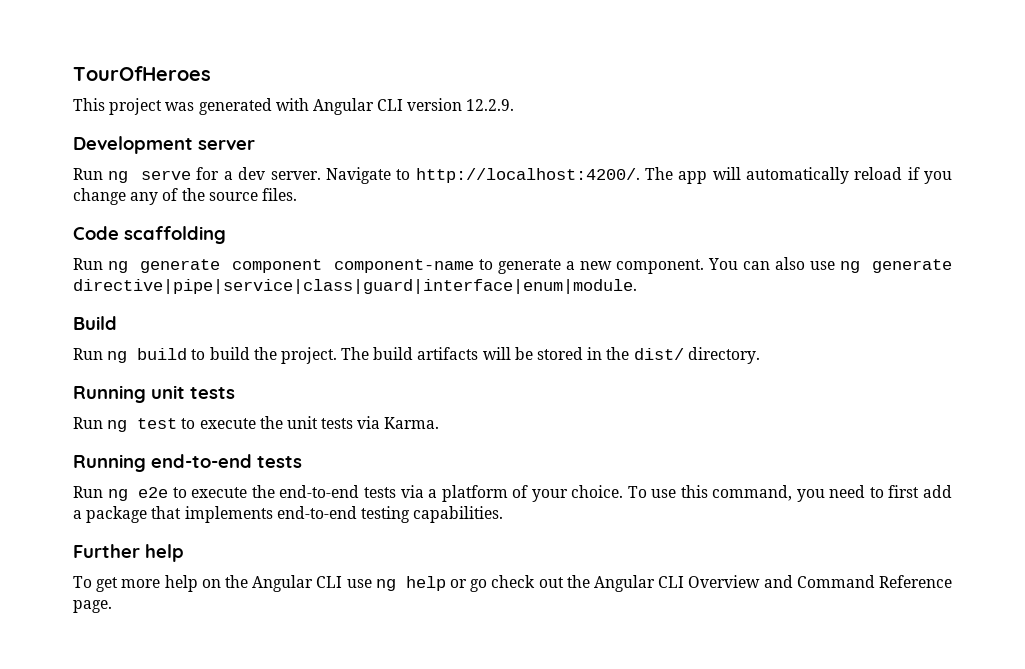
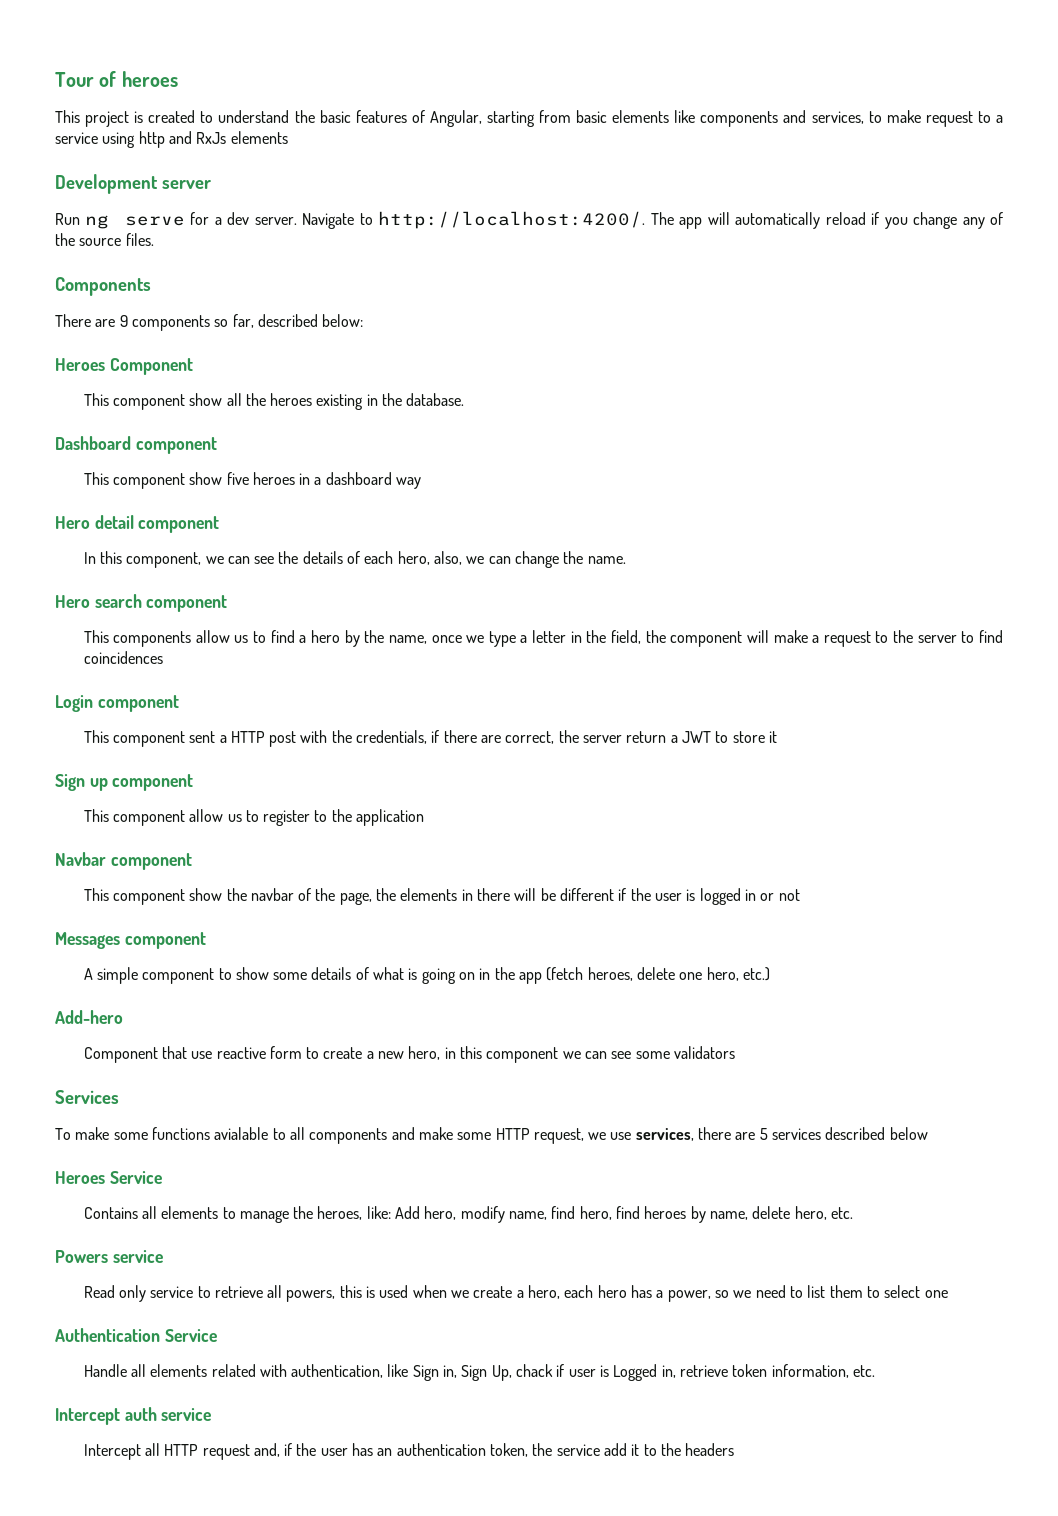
- TourOfHeroes
+ Tour of heroes
- This project was generated with Angular CLI version 12.2.9.
+ This project is created to understand the basic features of Angular, starting from basic elements like components and services, to make request to a service using http and RxJs elements
- Code scaffolding
- Run ng generate component component-name to generate a new component. You can also use ng generate directive|pipe|service|class|guard|interface|enum|module.
- Build
- Run ng build to build the project. The build artifacts will be stored in the dist/ directory.
- Running unit tests
- Run ng test to execute the unit tests via Karma.
- Running end-to-end tests
- Run ng e2e to execute the end-to-end tests via a platform of your choice. To use this command, you need to first add a package that implements end-to-end testing capabilities.
- Further help
- To get more help on the Angular CLI use ng help or go check out the Angular CLI Overview and Command Reference page.
+ Components
+ There are 9 components so far, described below:
+ Heroes Component
+ This component show all the heroes existing in the database.
+ Dashboard component
+ This component show five heroes in a dashboard way
+ Hero detail component
+ In this component, we can see the details of each hero, also, we can change the name.
+ Hero search component
+ This components allow us to find a hero by the name, once we type a letter in the field, the component will make a request to the server to find coincidences
+ Login component
+ This component sent a HTTP post with the credentials, if there are correct, the server return a JWT to store it
+ Sign up component
+ This component allow us to register to the application
+ Navbar component
+ This component show the navbar of the page, the elements in there will be different if the user is logged in or not
+ Messages component
+ A simple component to show some details of what is going on in the app (fetch heroes, delete one hero, etc.)
+ Add-hero
+ Component that use reactive form to create a new hero, in this component we can see some validators
+ Services
+ To make some functions avialable to all components and make some HTTP request, we use services, there are 5 services described below
+ Heroes Service
+ Contains all elements to manage the heroes, like: Add hero, modify name, find hero, find heroes by name, delete hero, etc.
+ Powers service
+ Read only service to retrieve all powers, this is used when we create a hero, each hero has a power, so we need to list them to select one
+ Authentication Service
+ Handle all elements related with authentication, like Sign in, Sign Up, chack if user is Logged in, retrieve token information, etc.
+ Intercept auth service
+ Intercept all HTTP request and, if the user has an authentication token, the service add it to the headers

